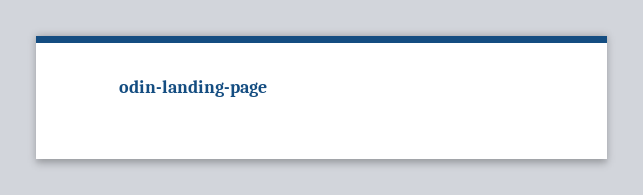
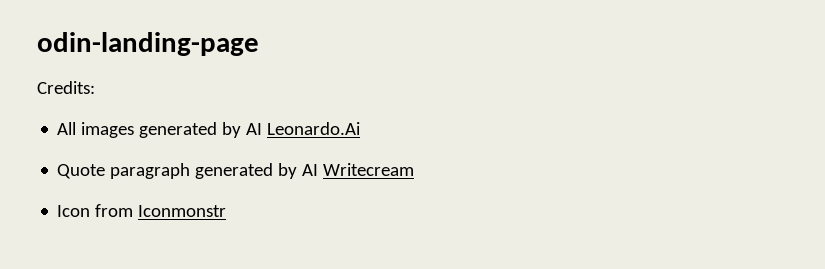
+ Credits:
+ All images generated by AI Leonardo.Ai
+ Quote paragraph generated by AI Writecream
+ Icon from Iconmonstr

